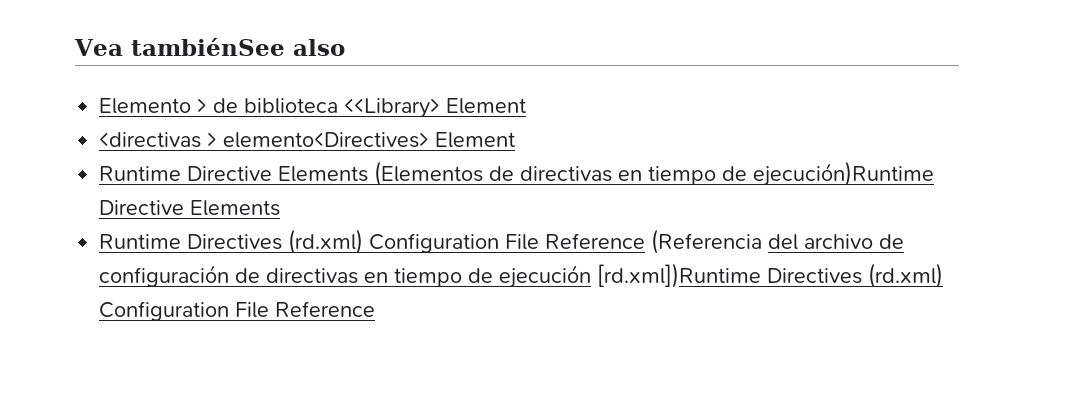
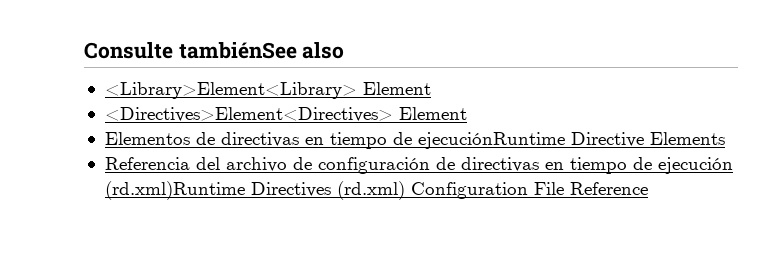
- Vea tambiénSee also
+ Consulte tambiénSee also
- Elemento > de biblioteca <<Library> Element
- <directivas > elemento<Directives> Element
- Runtime Directive Elements (Elementos de directivas en tiempo de ejecución)Runtime Directive Elements
+ <Library>Element<Library> Element
+ <Directives>Element<Directives> Element
+ Elementos de directivas en tiempo de ejecuciónRuntime Directive Elements
- Runtime Directives (rd.xml) Configuration File Reference (Referencia del archivo de configuración de directivas en tiempo de ejecución [rd.xml])Runtime Directives (rd.xml) Configuration File Reference
+ Referencia del archivo de configuración de directivas en tiempo de ejecución (rd.xml)Runtime Directives (rd.xml) Configuration File Reference

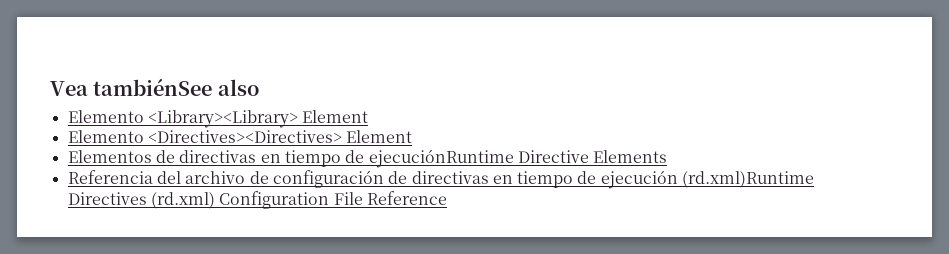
- Consulte tambiénSee also
+ Vea tambiénSee also
- <Library>Element<Library> Element
- <Directives>Element<Directives> Element
+ Elemento <Library><Library> Element
+ Elemento <Directives><Directives> Element

